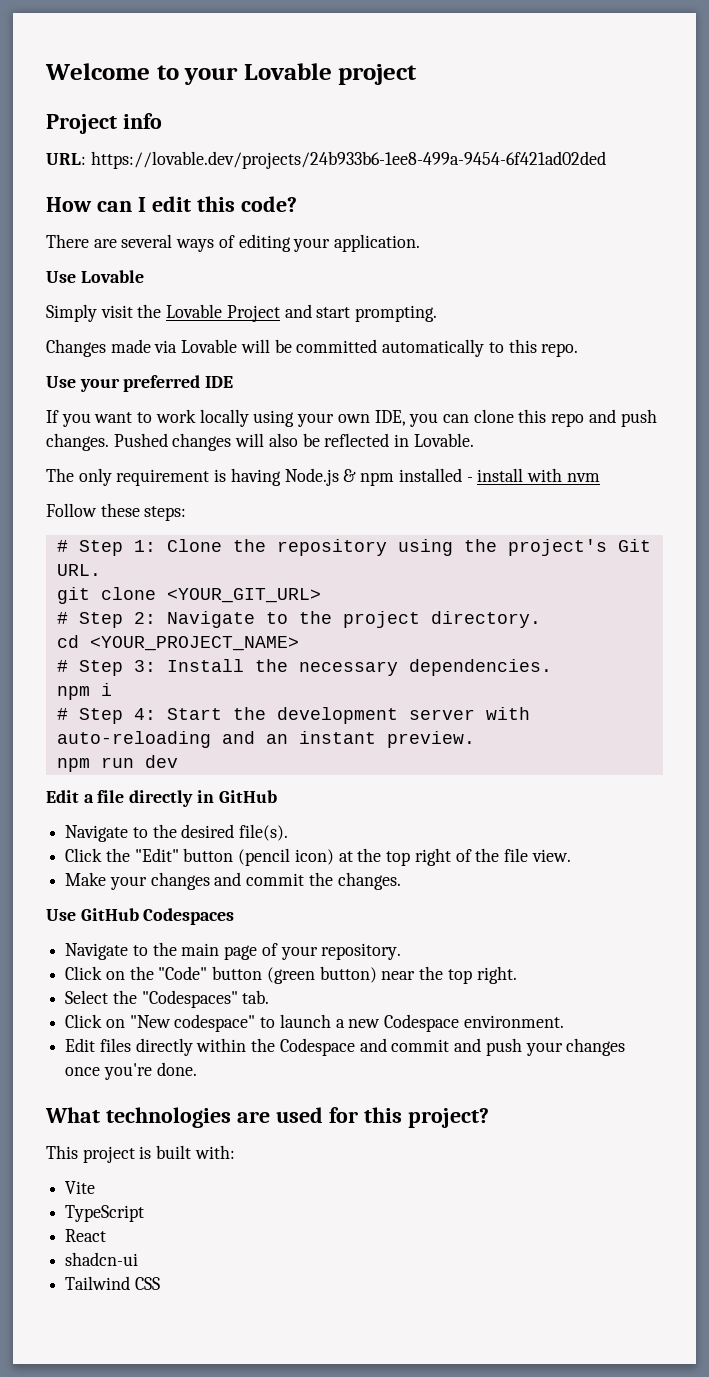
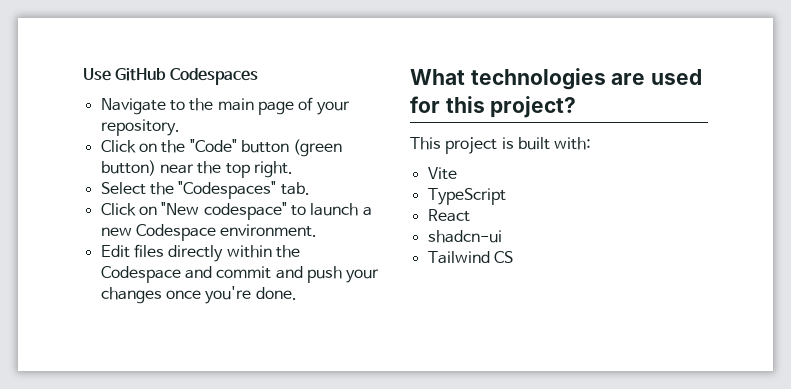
- Welcome to your Lovable project
- Project info
- URL: https://lovable.dev/projects/24b933b6-1ee8-499a-9454-6f421ad02ded
- How can I edit this code?
- There are several ways of editing your application.
- Use Lovable
- Simply visit the Lovable Project and start prompting.
- Changes made via Lovable will be committed automatically to this repo.
- Use your preferred IDE
- If you want to work locally using your own IDE, you can clone this repo and push changes. Pushed changes will also be reflected in Lovable.
- The only requirement is having Node.js & npm installed - install with nvm
- Follow these steps:
- # Step 1: Clone the repository using the project's Git URL.
- git clone <YOUR_GIT_URL>
- # Step 2: Navigate to the project directory.
- cd <YOUR_PROJECT_NAME>
- # Step 3: Install the necessary dependencies.
- npm i
- # Step 4: Start the development server with auto-reloading and an instant preview.
- npm run dev
- Edit a file directly in GitHub
- Navigate to the desired file(s).
- Click the "Edit" button (pencil icon) at the top right of the file view.
- Make your changes and commit the changes.
- Tailwind CSS
+ Tailwind CS

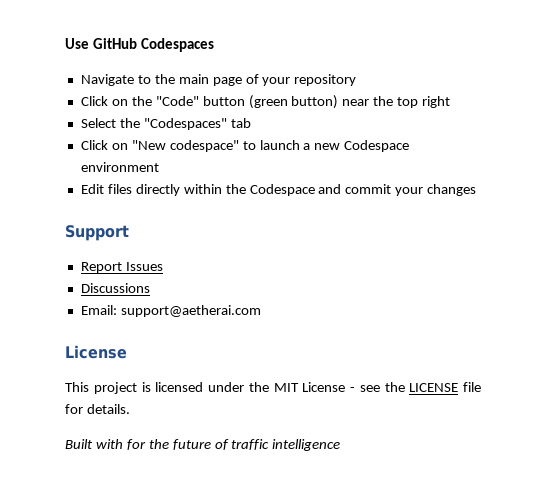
- Navigate to the main page of your repository.
+ Navigate to the main page of your repository
- Click on the "Code" button (green button) near the top right.
+ Click on the "Code" button (green button) near the top right
- Select the "Codespaces" tab.
+ Select the "Codespaces" tab
- Click on "New codespace" to launch a new Codespace environment.
+ Click on "New codespace" to launch a new Codespace environment
- Edit files directly within the Codespace and commit and push your changes once you're done.
- What technologies are used for this project?
- This project is built with:
- Vite
- TypeScript
- React
- shadcn-ui
- Tailwind CS
+ Edit files directly within the Codespace and commit your changes
+ Support
+ Report Issues
+ Discussions
+ Email: support@aetherai.com
+ License
+ This project is licensed under the MIT License - see the LICENSE file for details.
+ Built with for the future of traffic intelligence

